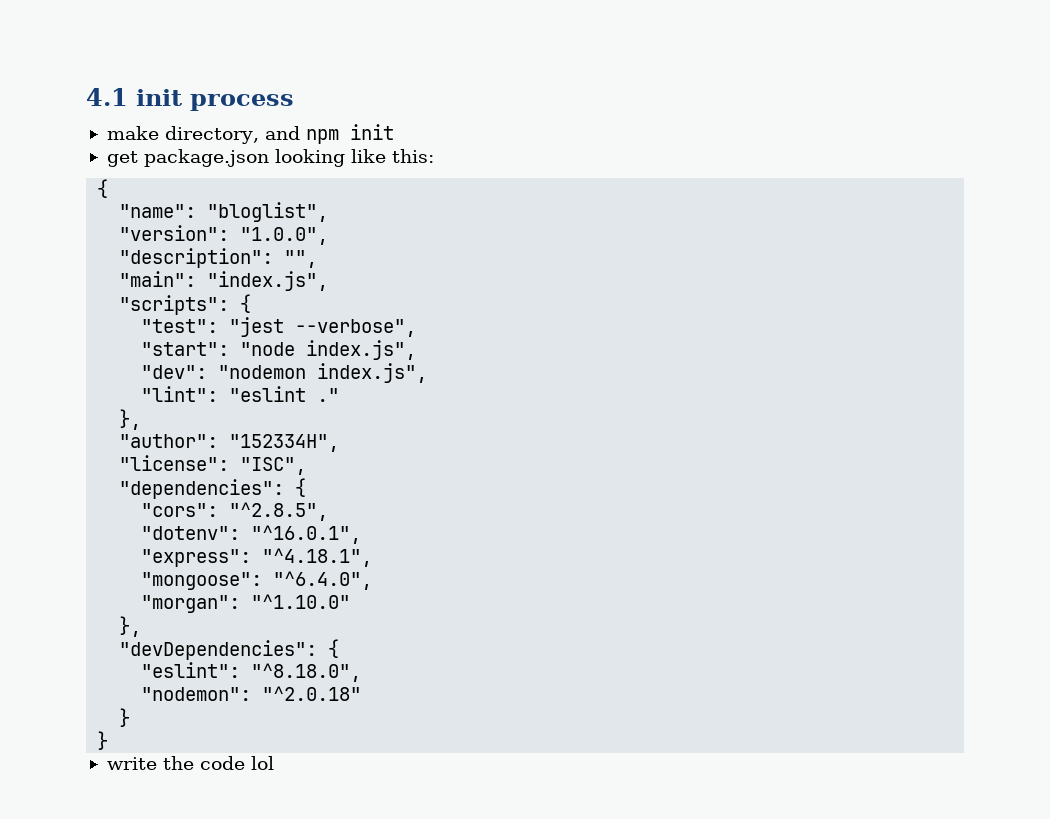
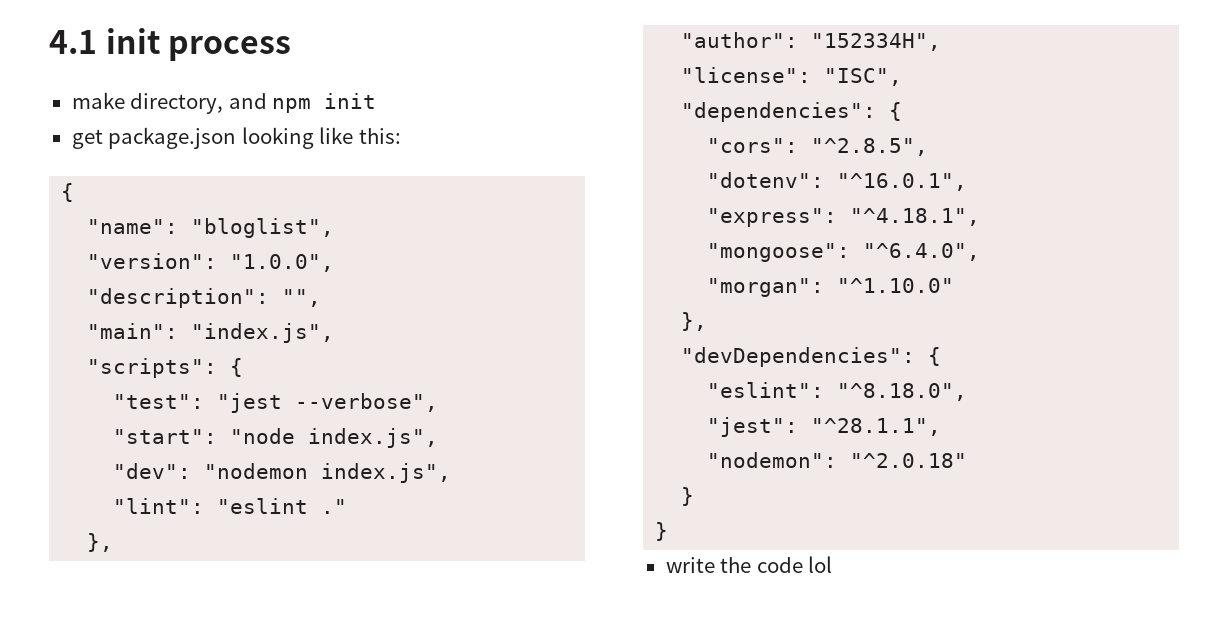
+ "jest": "^28.1.1",

